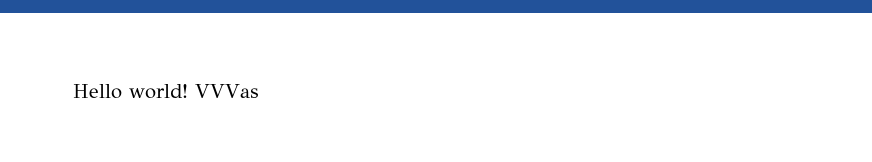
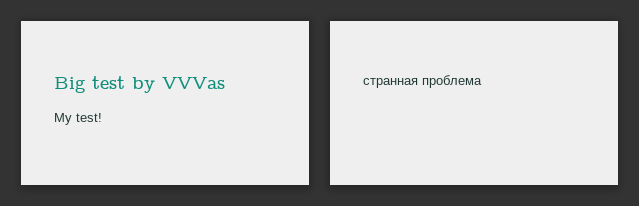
- Hello world! VVVas
+ Big test by VVVas
+ My test!
+ странная проблема

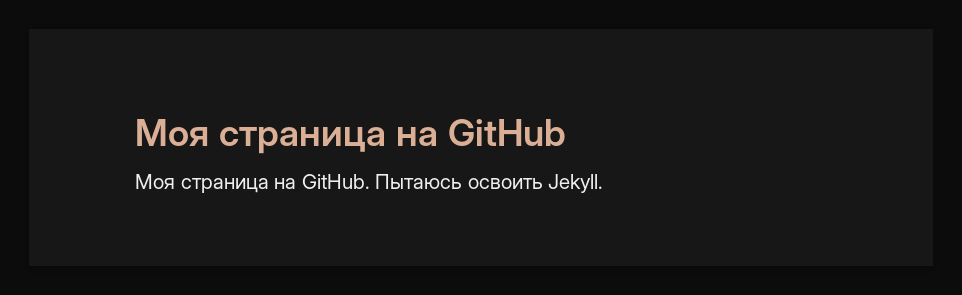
- Big test by VVVas
- My test!
- странная проблема
+ Моя страница на GitHub
+ Моя страница на GitHub. Пытаюсь освоить Jekyll.

